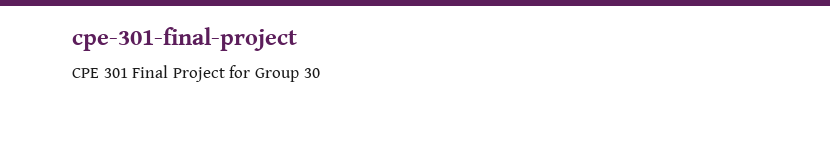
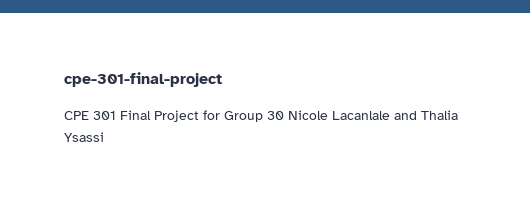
- CPE 301 Final Project for Group 30
+ CPE 301 Final Project for Group 30 Nicole Lacanlale and Thalia Ysassi

